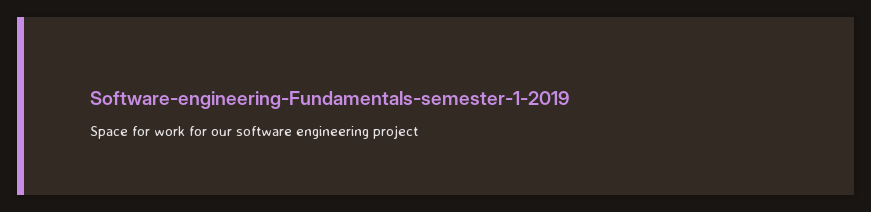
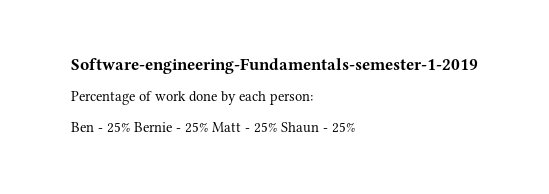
- Space for work for our software engineering project
+ Percentage of work done by each person:
+ Ben - 25% Bernie - 25% Matt - 25% Shaun - 25%

